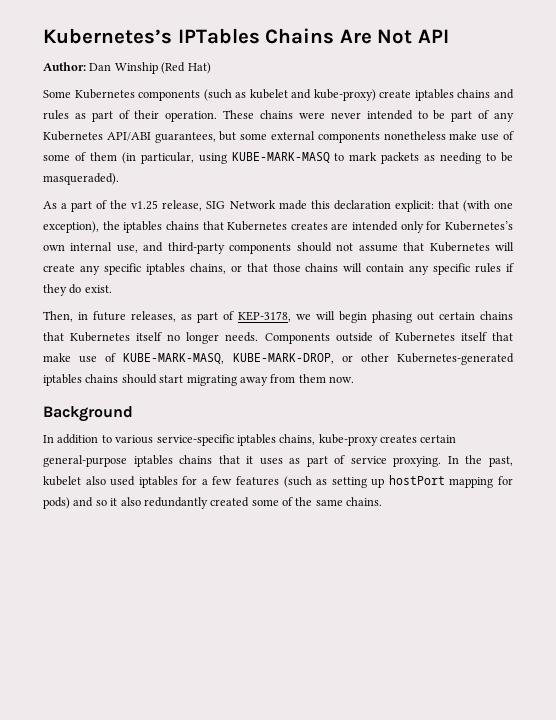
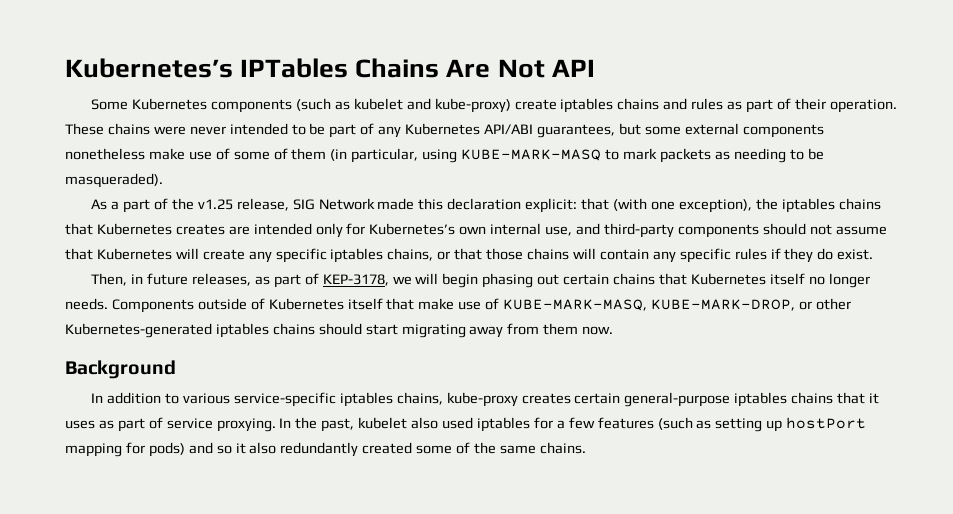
- Author: Dan Winship (Red Hat)

